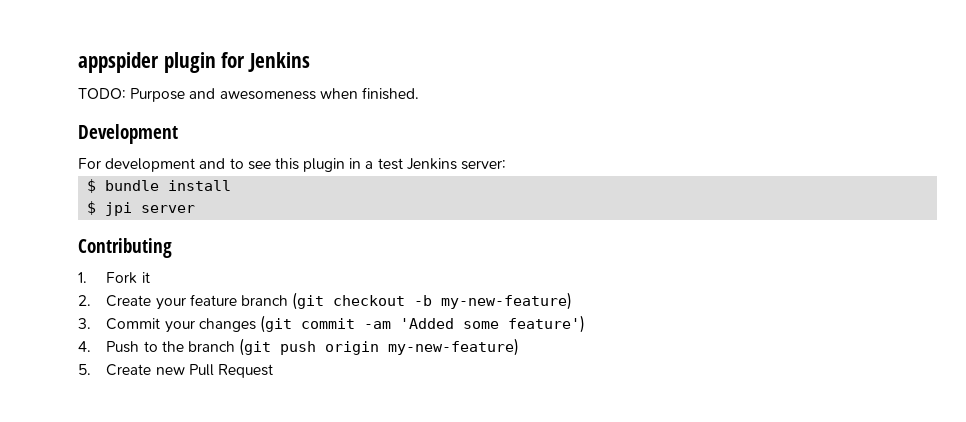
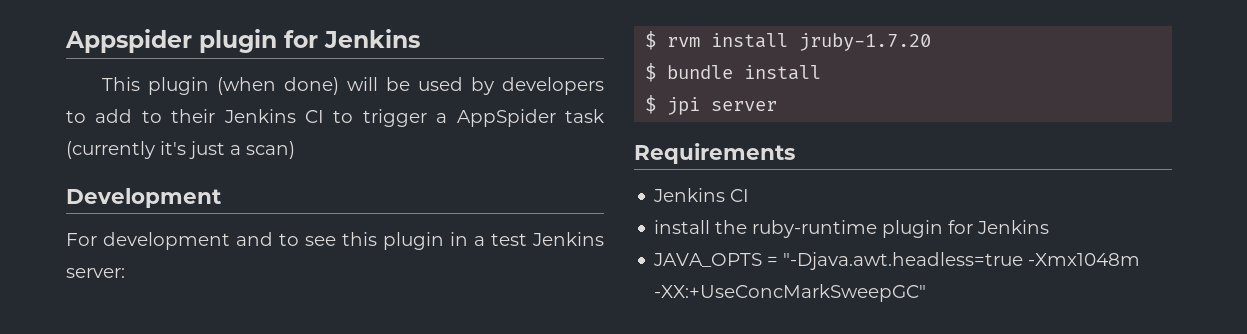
- appspider plugin for Jenkins
- TODO: Purpose and awesomeness when finished.
+ Appspider plugin for Jenkins
+ This plugin (when done) will be used by developers to add to their Jenkins CI to trigger a AppSpider task (currently it's just a scan)
+ $ rvm install jruby-1.7.20
- Contributing
- 1. Fork it
- 2. Create your feature branch (git checkout -b my-new-feature)
- 3. Commit your changes (git commit -am 'Added some feature')
- 4. Push to the branch (git push origin my-new-feature)
- 5. Create new Pull Request
+ Requirements
+ Jenkins CI
+ install the ruby-runtime plugin for Jenkins
+ JAVA_OPTS = "-Djava.awt.headless=true -Xmx1048m -XX:+UseConcMarkSweepGC"

